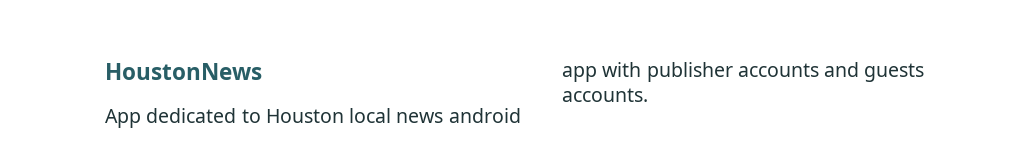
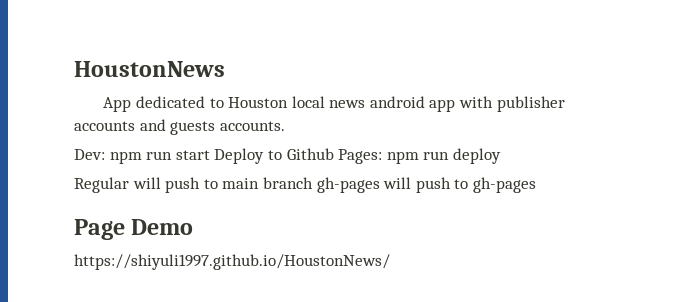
+ Dev: npm run start Deploy to Github Pages: npm run deploy
+ Regular will push to main branch gh-pages will push to gh-pages
+ Page Demo
+ https://shiyuli1997.github.io/HoustonNews/

